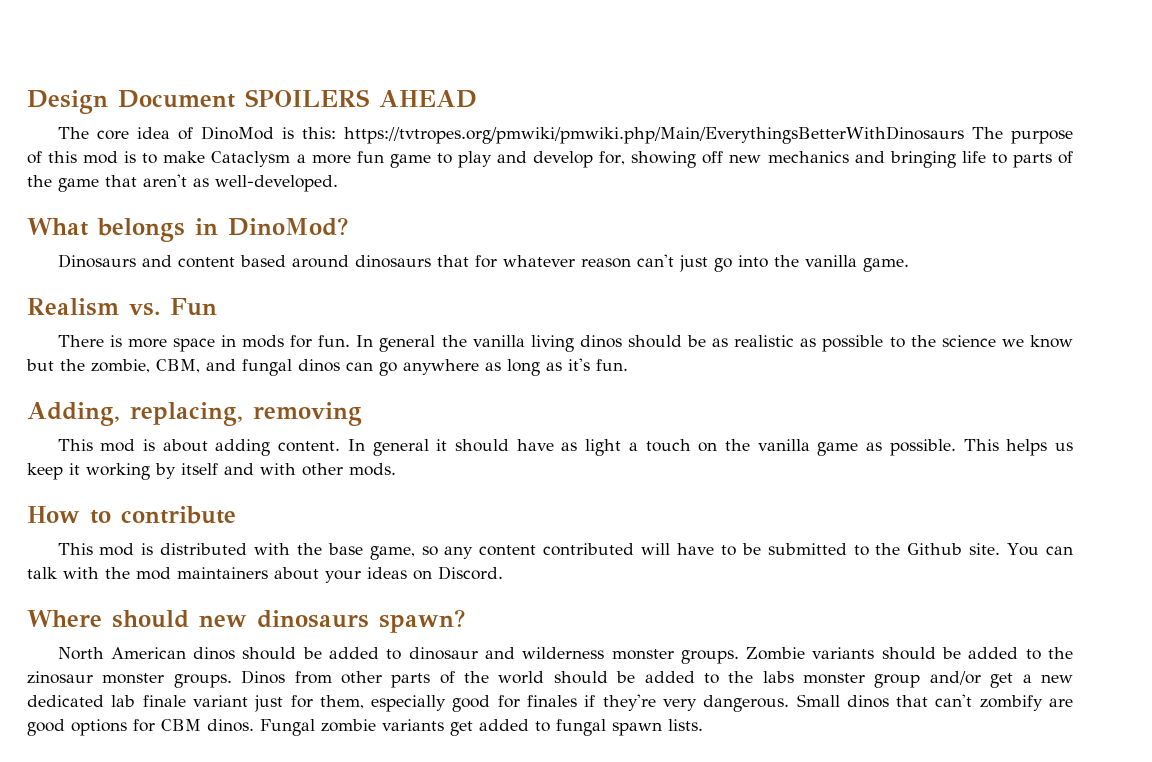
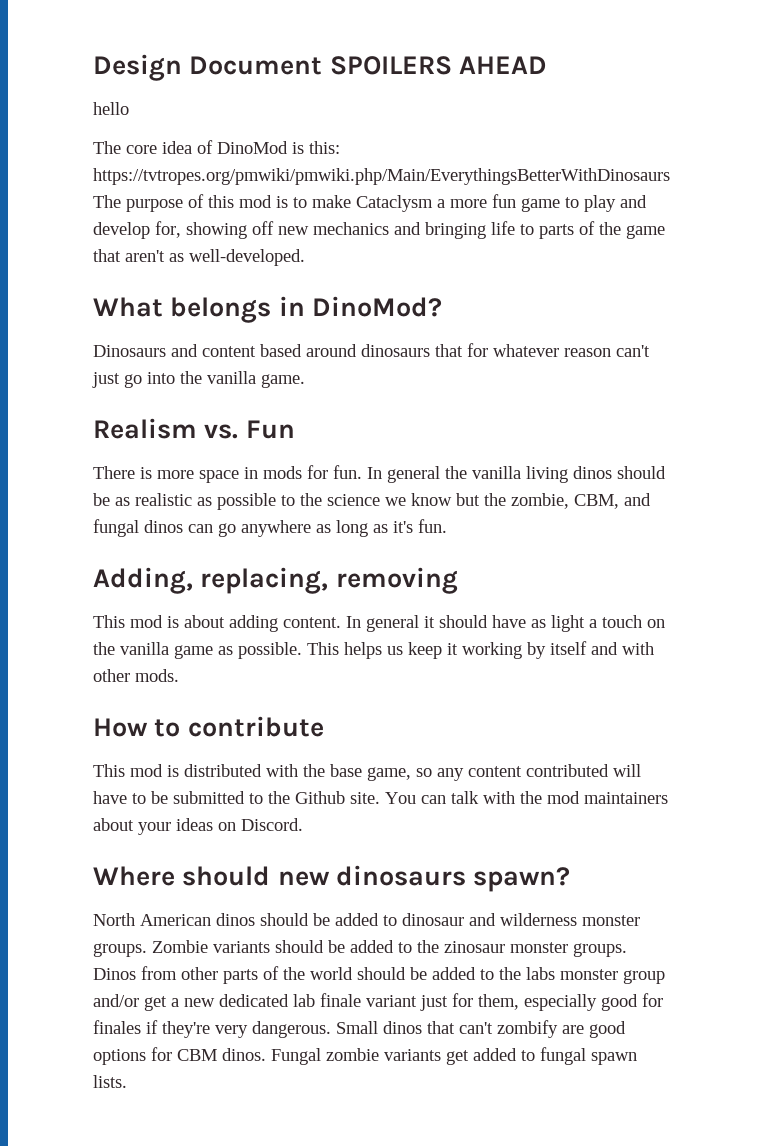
+ hello

